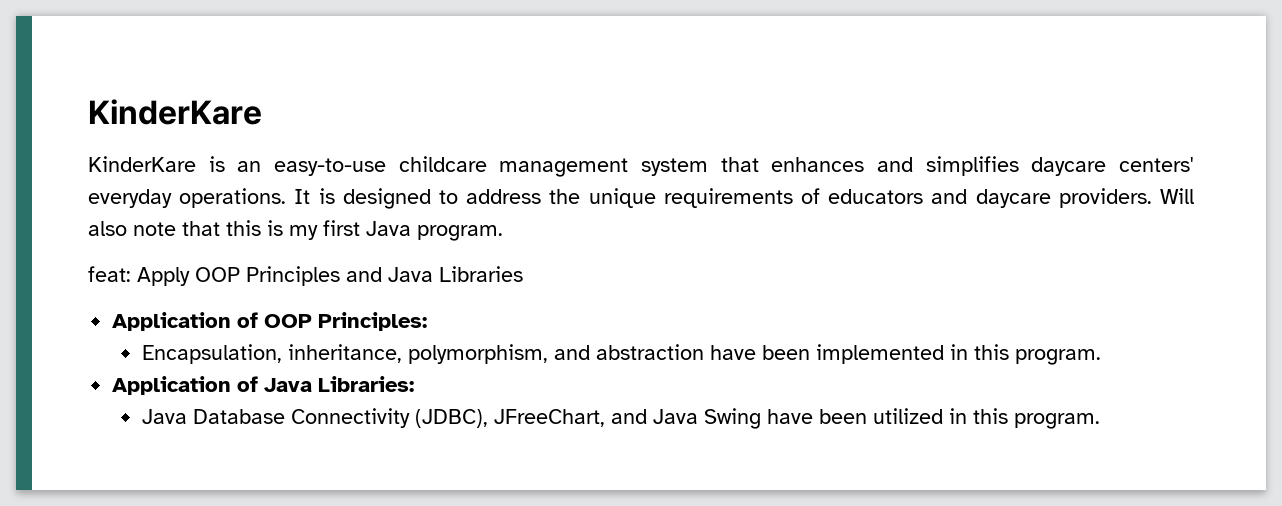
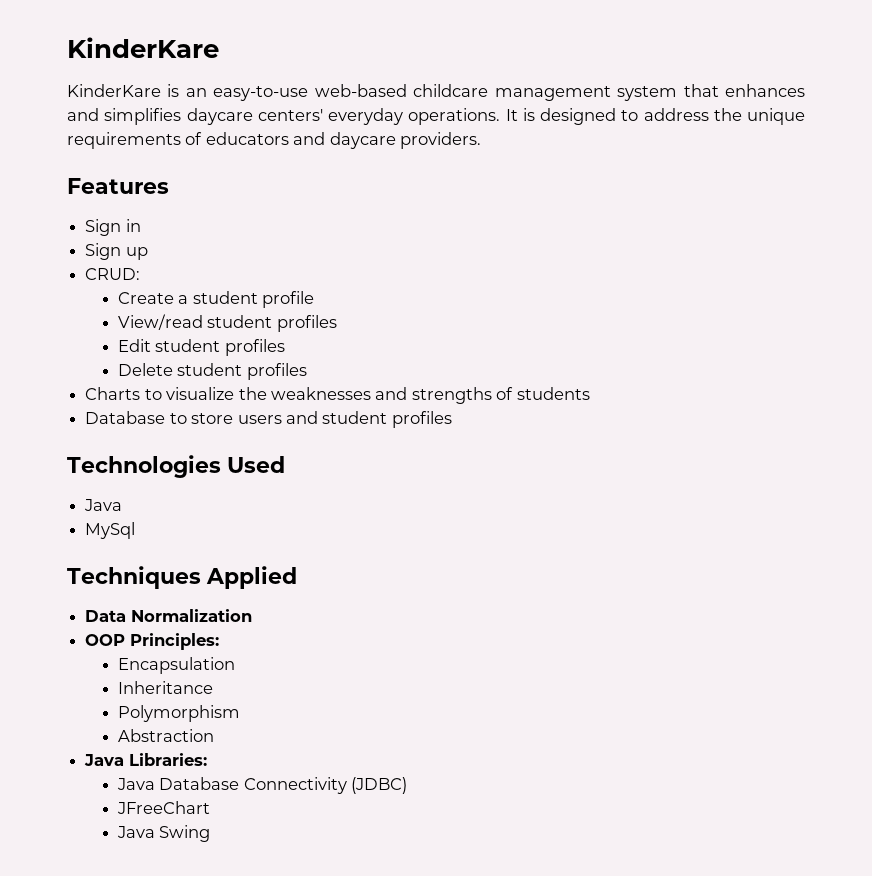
- KinderKare is an easy-to-use childcare management system that enhances and simplifies daycare centers' everyday operations.
+ KinderKare is an easy-to-use web-based childcare management system that enhances and simplifies daycare centers' everyday operations.
- It is designed to address the unique requirements of educators and daycare providers. Will also note that this is my first Java program.
- feat: Apply OOP Principles and Java Libraries
- Application of OOP Principles:
- Encapsulation, inheritance, polymorphism, and abstraction have been implemented in this program.
- Application of Java Libraries:
+ It is designed to address the unique requirements of educators and daycare providers.
+ Features
+ Sign in
+ Sign up
+ CRUD:
+ Create a student profile
+ View/read student profiles
+ Edit student profiles
+ Delete student profiles
+ Charts to visualize the weaknesses and strengths of students
+ Database to store users and student profiles
+ Technologies Used
+ Java
+ MySql
+ Techniques Applied
+ Data Normalization
+ OOP Principles:
+ Encapsulation
+ Inheritance
+ Polymorphism
+ Abstraction
+ Java Libraries:
- Java Database Connectivity (JDBC), JFreeChart, and Java Swing have been utilized in this program.
+ Java Database Connectivity (JDBC)
+ JFreeChart
+ Java Swing

